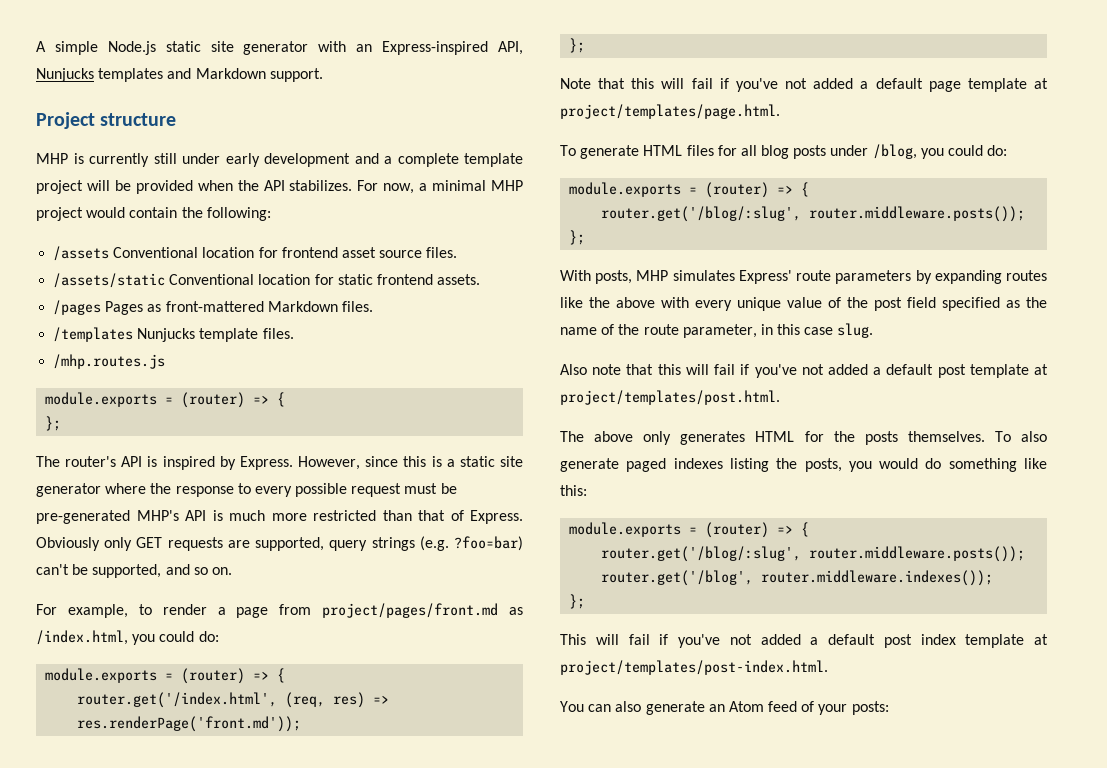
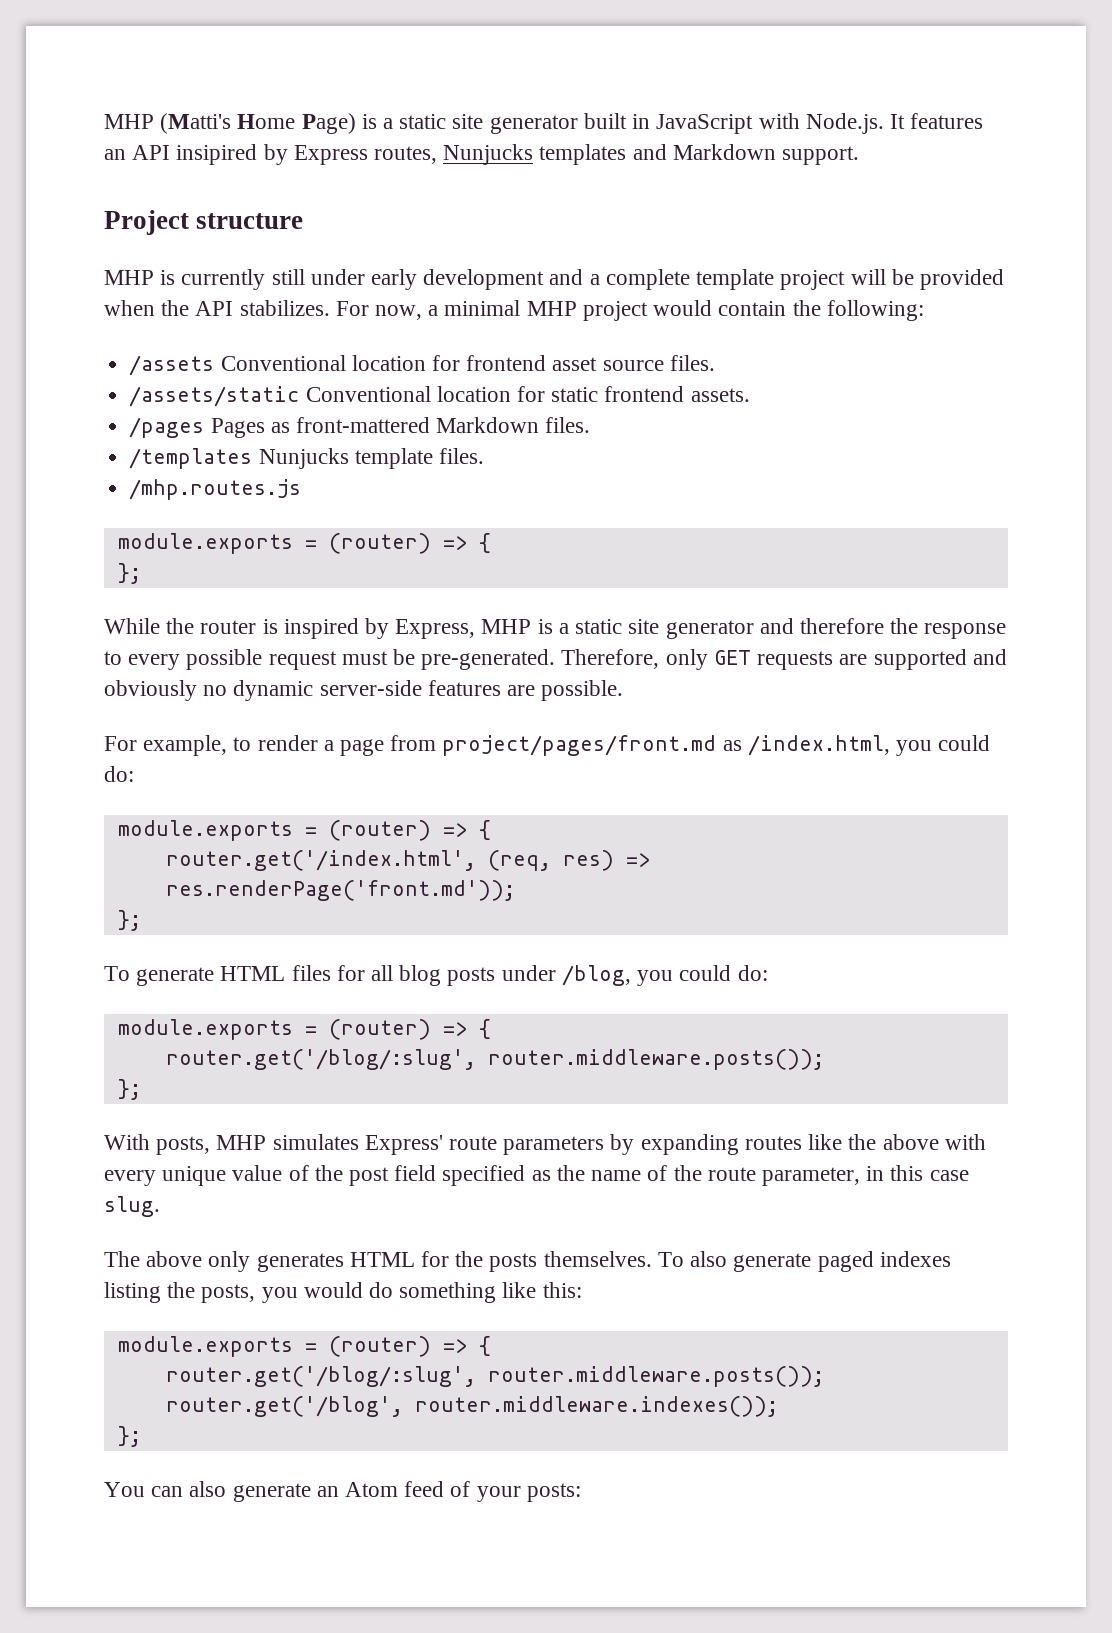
- A simple Node.js static site generator with an Express-inspired API, Nunjucks templates and Markdown support.
+ MHP (Matti's Home Page) is a static site generator built in JavaScript with Node.js. It features an API insipired by Express routes, Nunjucks templates and Markdown support.
- The router's API is inspired by Express. However, since this is a static site generator where the response to every possible request must be pre-generated MHP's API is much more restricted than that of Express. Obviously only GET requests are supported, query strings (e.g. ?foo=bar) can't be supported, and so on.
+ While the router is inspired by Express, MHP is a static site generator and therefore the response to every possible request must be pre-generated. Therefore, only GET requests are supported and obviously no dynamic server-side features are possible.
- Note that this will fail if you've not added a default page template at project/templates/page.html.
- Also note that this will fail if you've not added a default post template at project/templates/post.html.
- This will fail if you've not added a default post index template at project/templates/post-index.html.

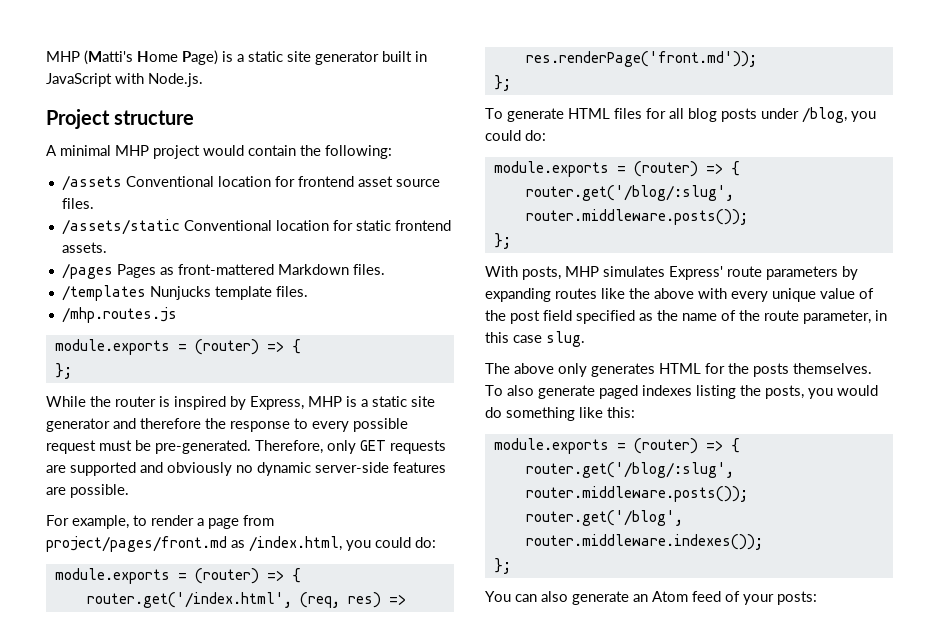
- MHP (Matti's Home Page) is a static site generator built in JavaScript with Node.js. It features an API insipired by Express routes, Nunjucks templates and Markdown support.
+ MHP (Matti's Home Page) is a static site generator built in JavaScript with Node.js.
  Project structure
- MHP is currently still under early development and a complete template project will be provided when the API stabilizes. For now, a minimal MHP project would contain the following:
+ A minimal MHP project would contain the following:

